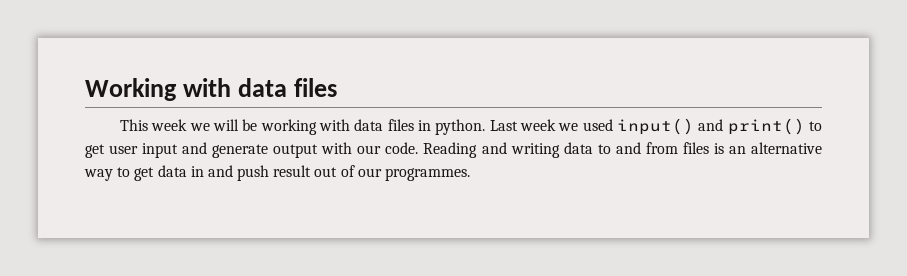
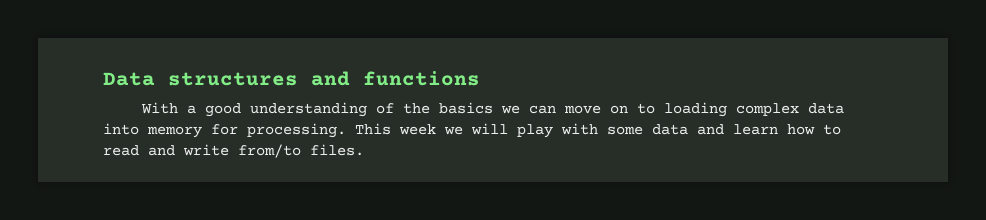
- Working with data files
- This week we will be working with data files in python. Last week we used input() and print() to get user input and generate output with our code. Reading and writing data to and from files is an alternative way to get data in and push result out of our programmes.
+ Data structures and functions
+ With a good understanding of the basics we can move on to loading complex data into memory for processing. This week we will play with some data and learn how to read and write from/to files.

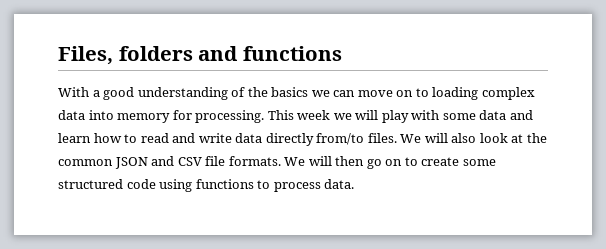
- Data structures and functions
+ Files, folders and functions
- This week we will play with some data and learn how to read and write from/to files.
+ This week we will play with some data and learn how to read and write data directly from/to files. We will also look at the common JSON and CSV file formats. We will then go on to create some structured code using functions to process data.

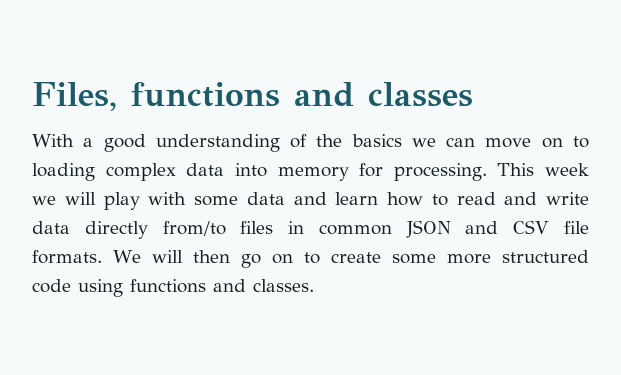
- Files, folders and functions
+ Files, functions and classes
- This week we will play with some data and learn how to read and write data directly from/to files. We will also look at the common JSON and CSV file formats.
+ This week we will play with some data and learn how to read and write data directly from/to files in common JSON and CSV file formats.
- We will then go on to create some structured code using functions to process data.
+ We will then go on to create some more structured code using functions and classes.

